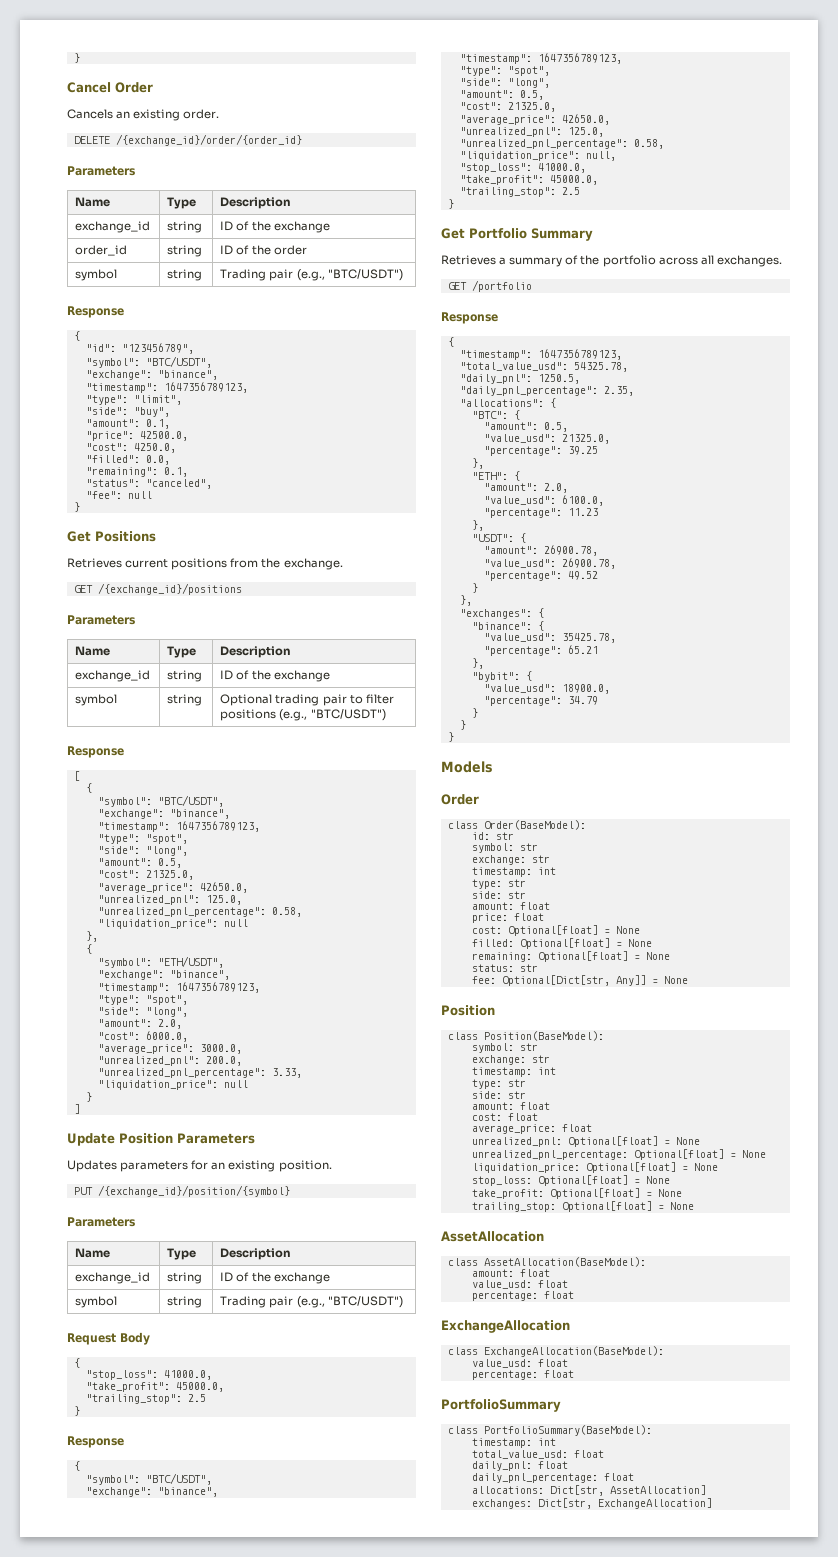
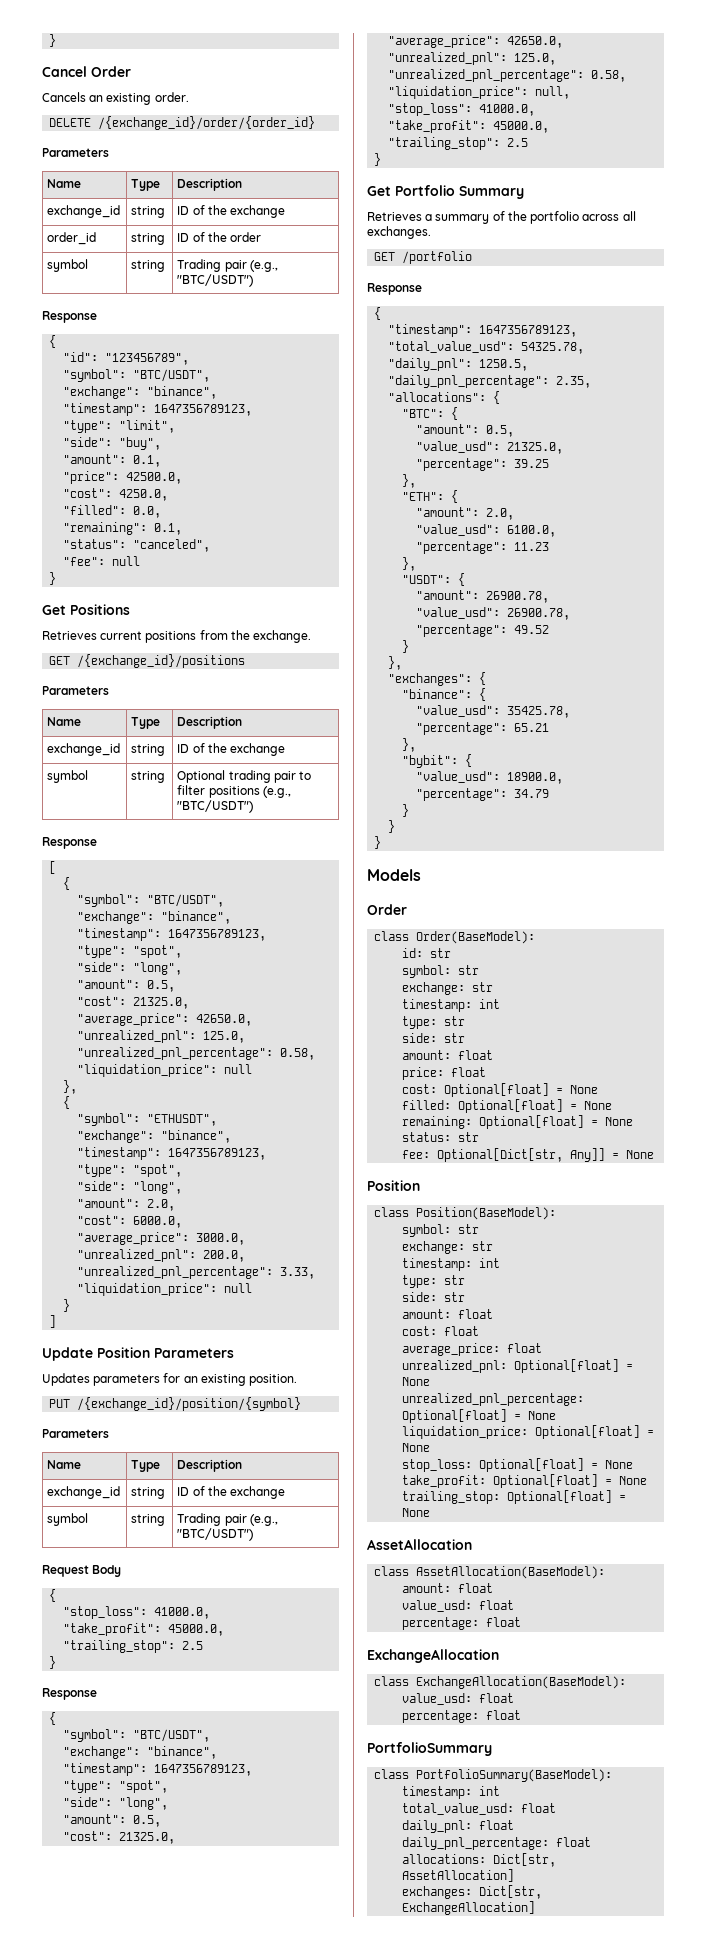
- "symbol": "ETH/USDT",
+ "symbol": "ETHUSDT",

